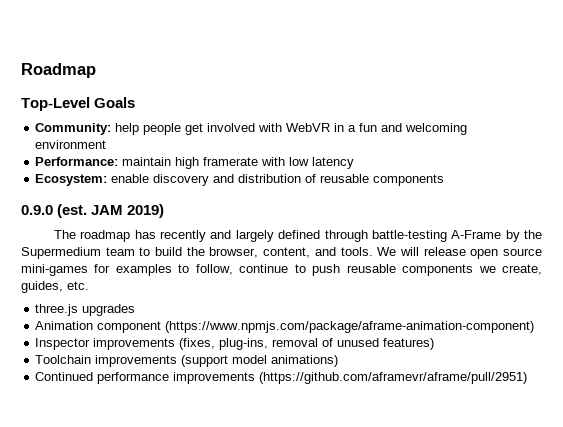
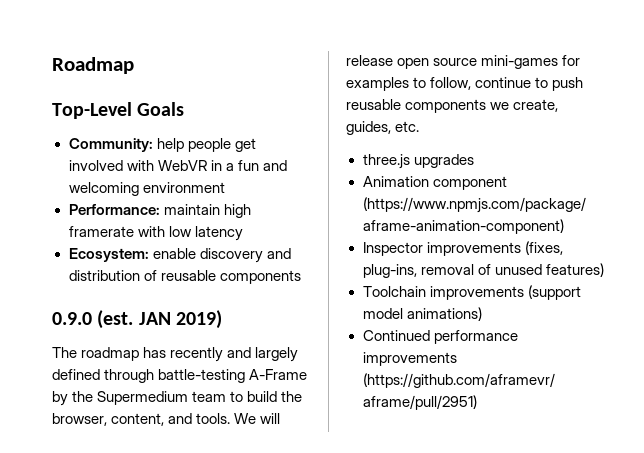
- JAM 2019)
+ JAN 2019)

